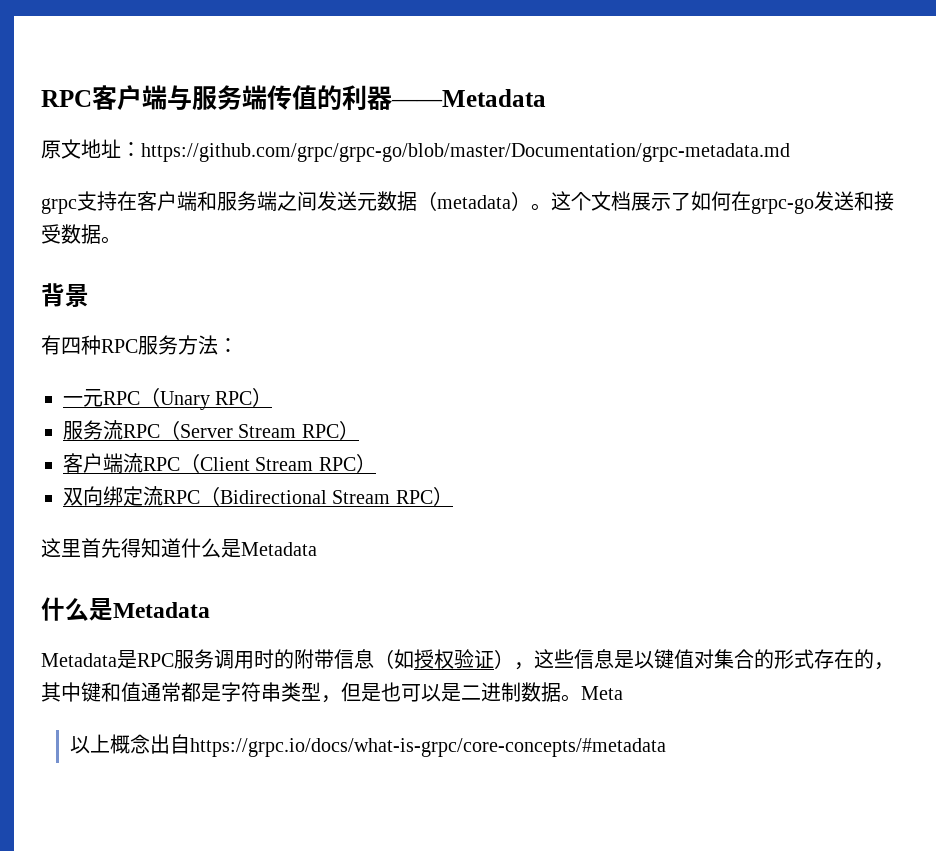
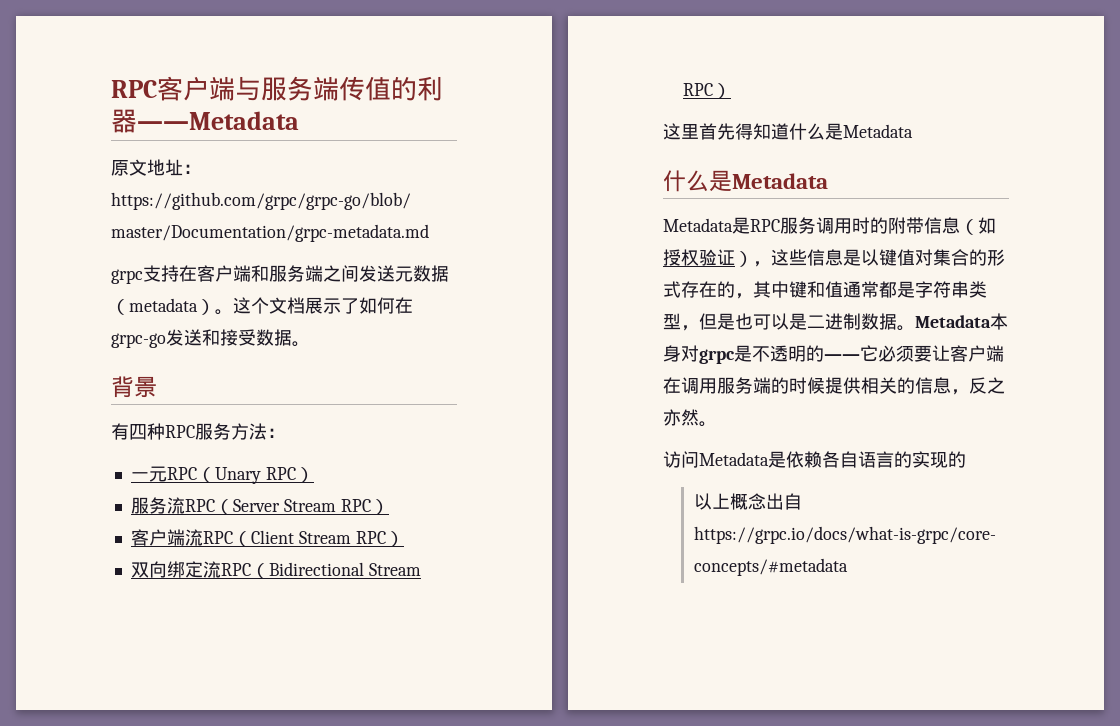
- Meta
+ Metadata本身对grpc是不透明的——它必须要让客户端在调用服务端的时候提供相关的信息，反之亦然。
+ 访问Metadata是依赖各自语言的实现的

